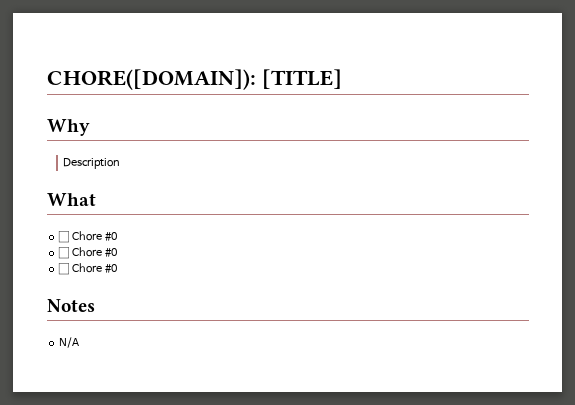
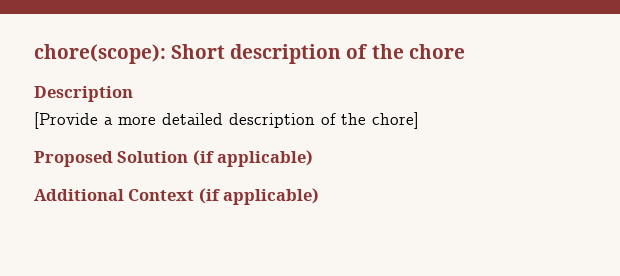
- CHORE([DOMAIN]): [TITLE]
- Why
+ chore(scope): Short description of the chore
  Description
- What
- ☐ Chore #0
- ☐ Chore #0
- ☐ Chore #0
- Notes
- N/A
+ [Provide a more detailed description of the chore]
+ Proposed Solution (if applicable)
+ Additional Context (if applicable)

